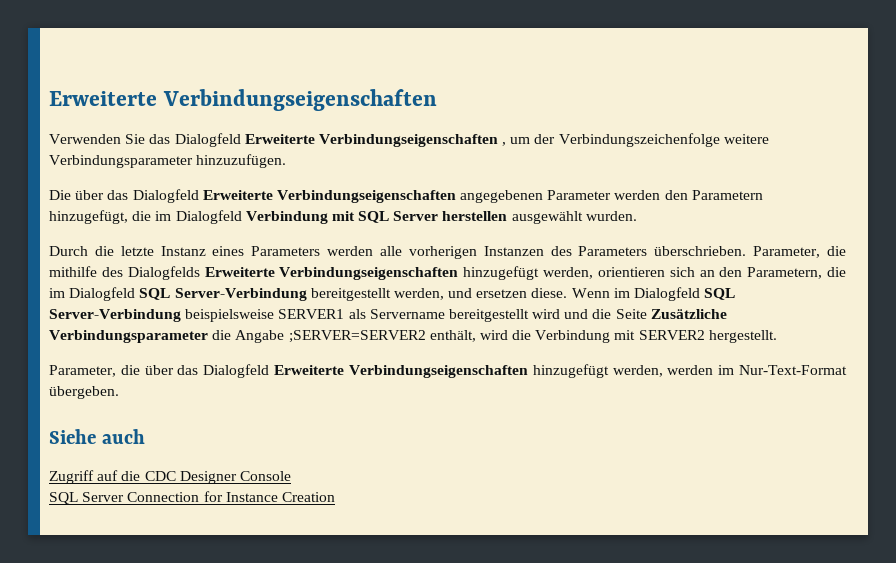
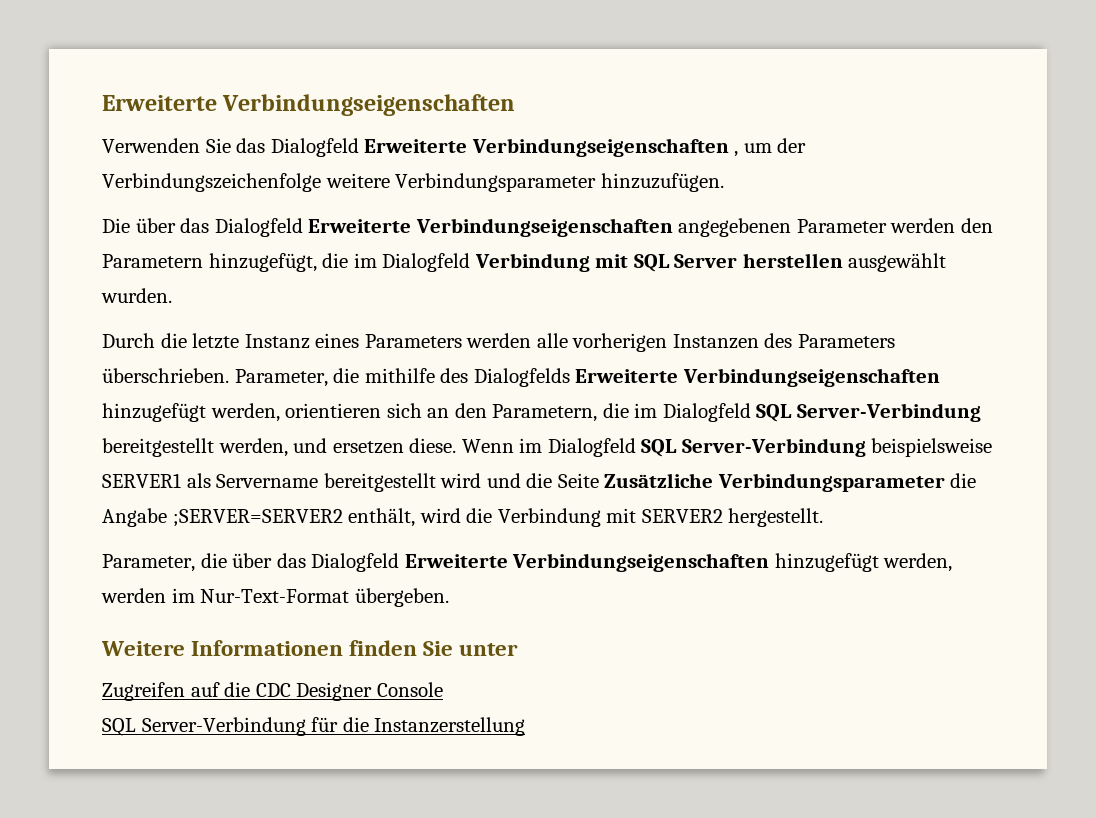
- Siehe auch
- Zugriff auf die CDC Designer Console
+ Weitere Informationen finden Sie unter
+ Zugreifen auf die CDC Designer Console
- SQL Server Connection for Instance Creation
+ SQL Server-Verbindung für die Instanzerstellung

